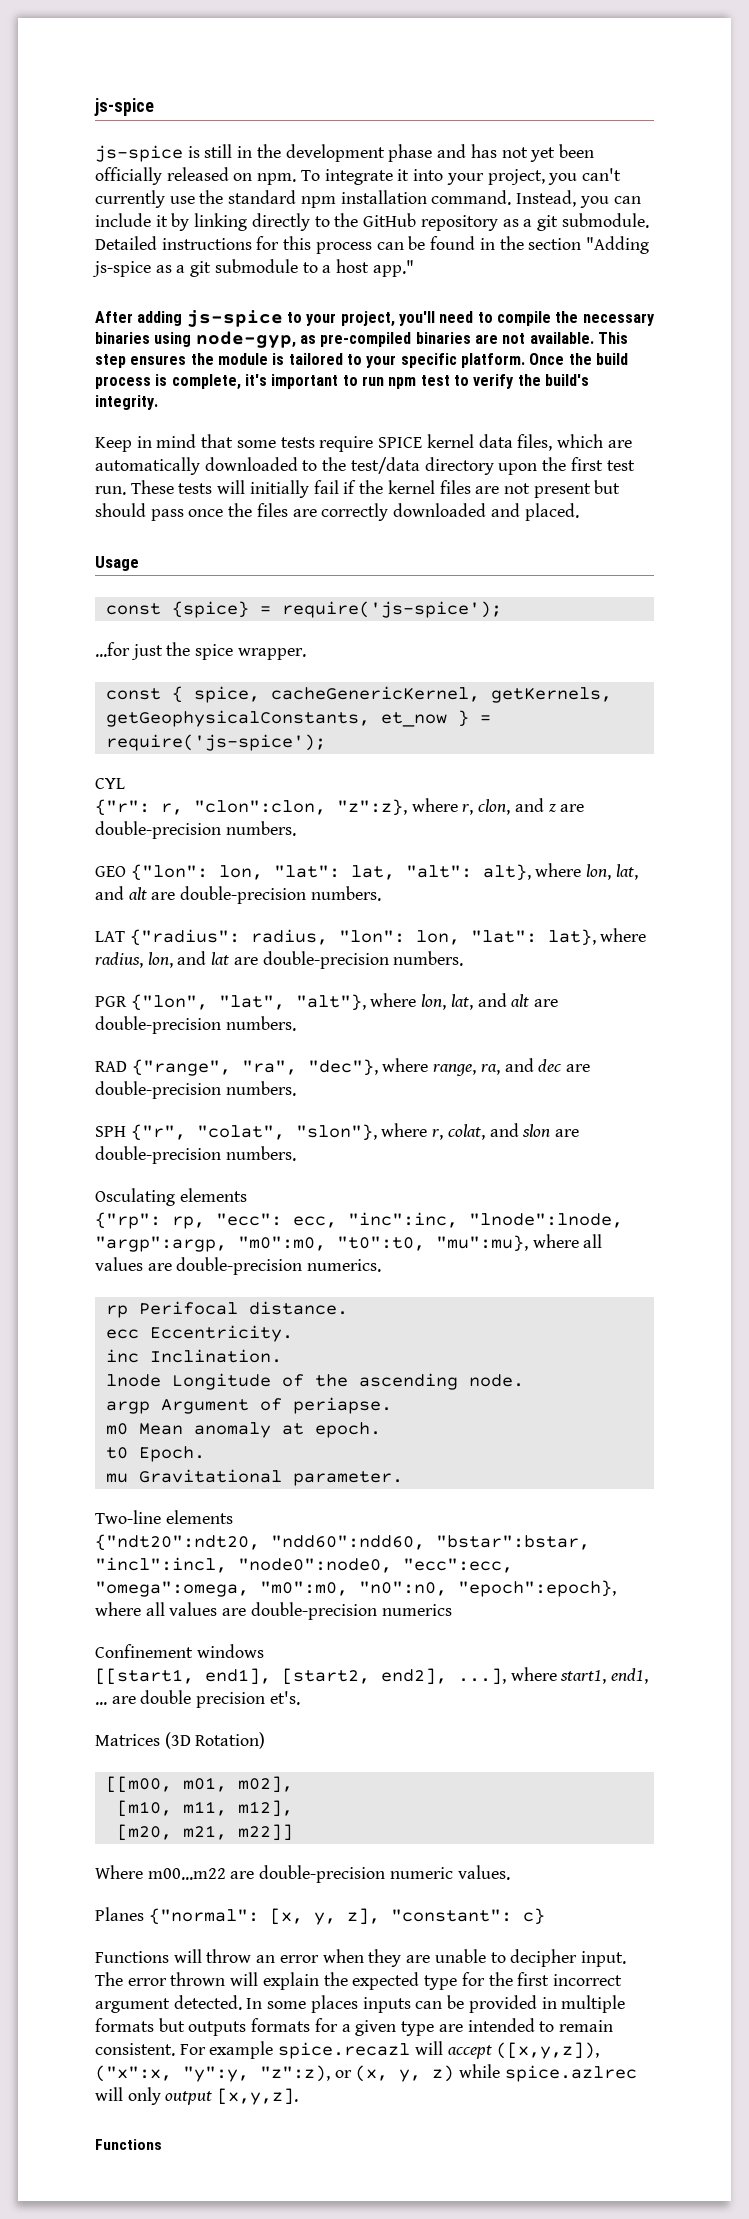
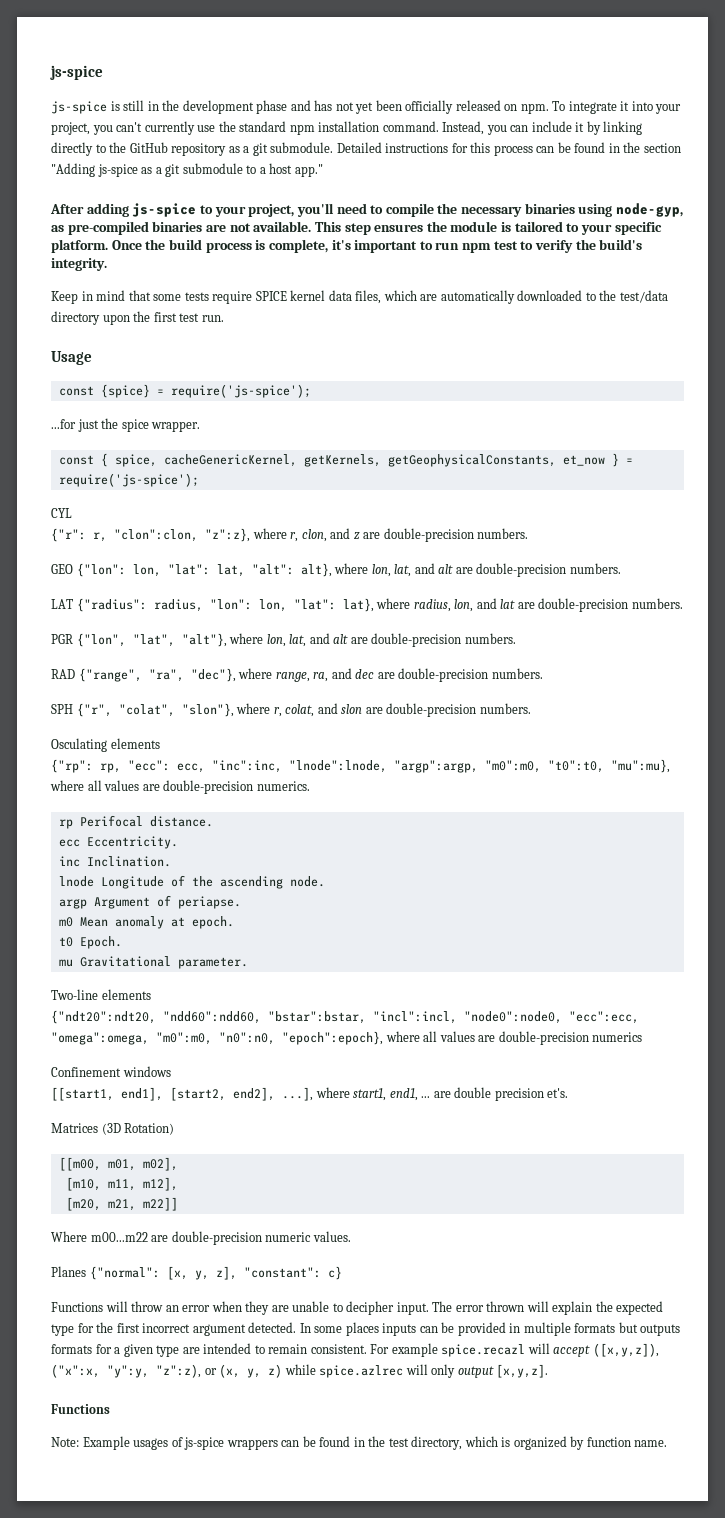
- These tests will initially fail if the kernel files are not present but should pass once the files are correctly downloaded and placed.
+ Note: Example usages of js-spice wrappers can be found in the test directory, which is organized by function name.

